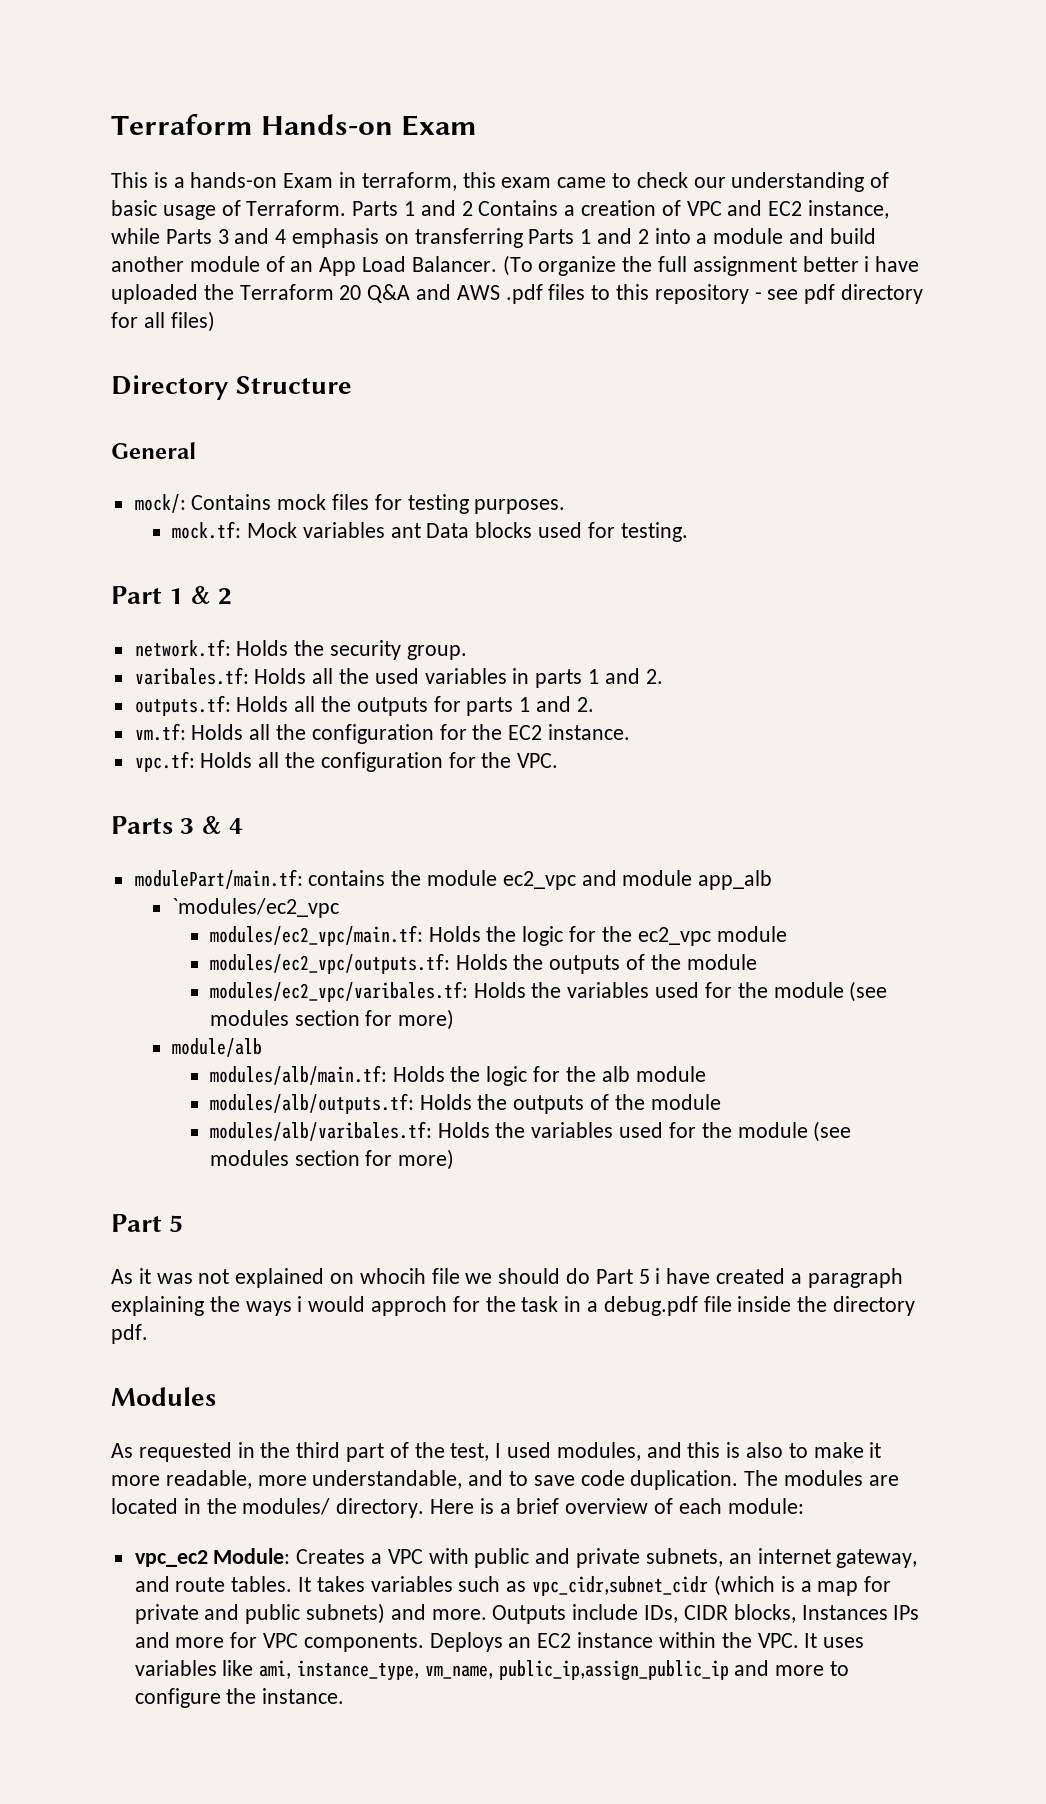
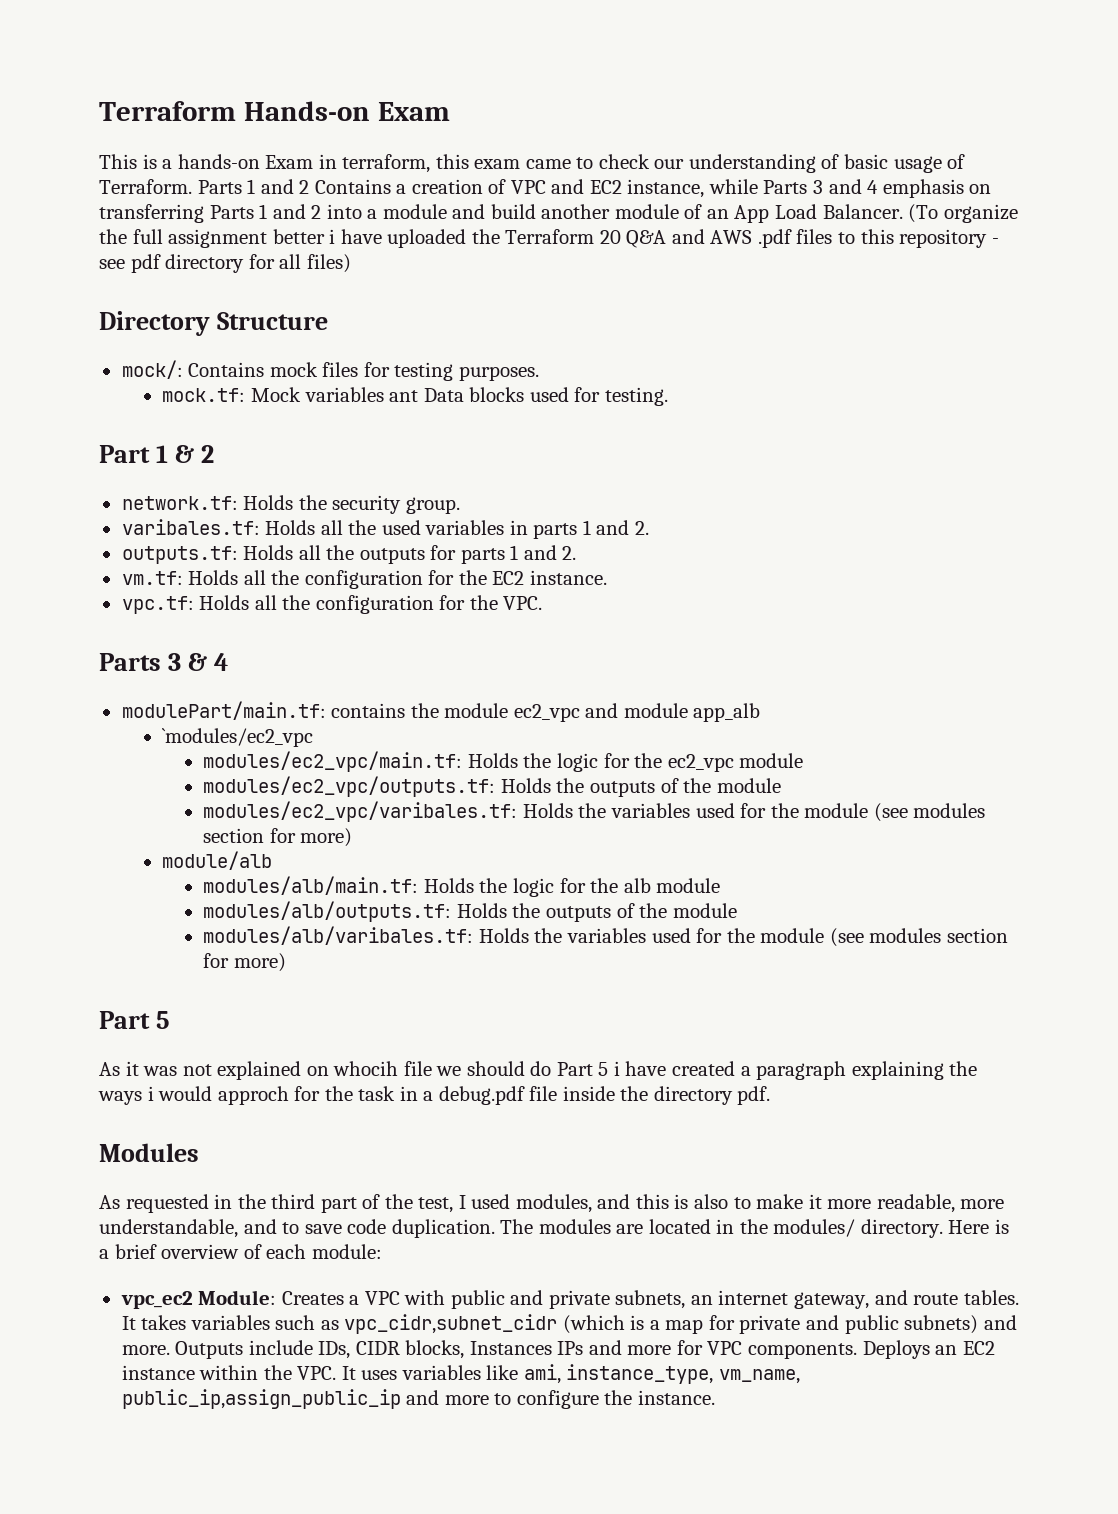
- General

